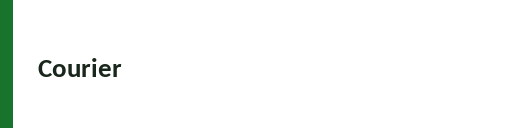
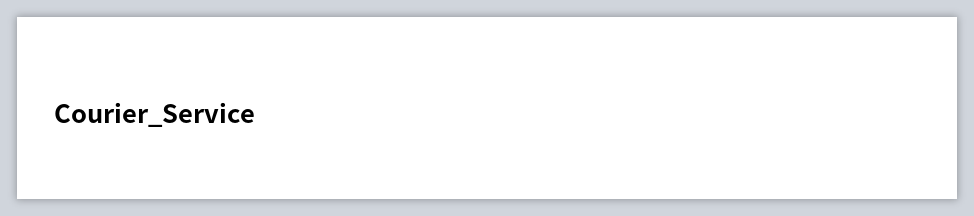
- Courier
+ Courier_Service

